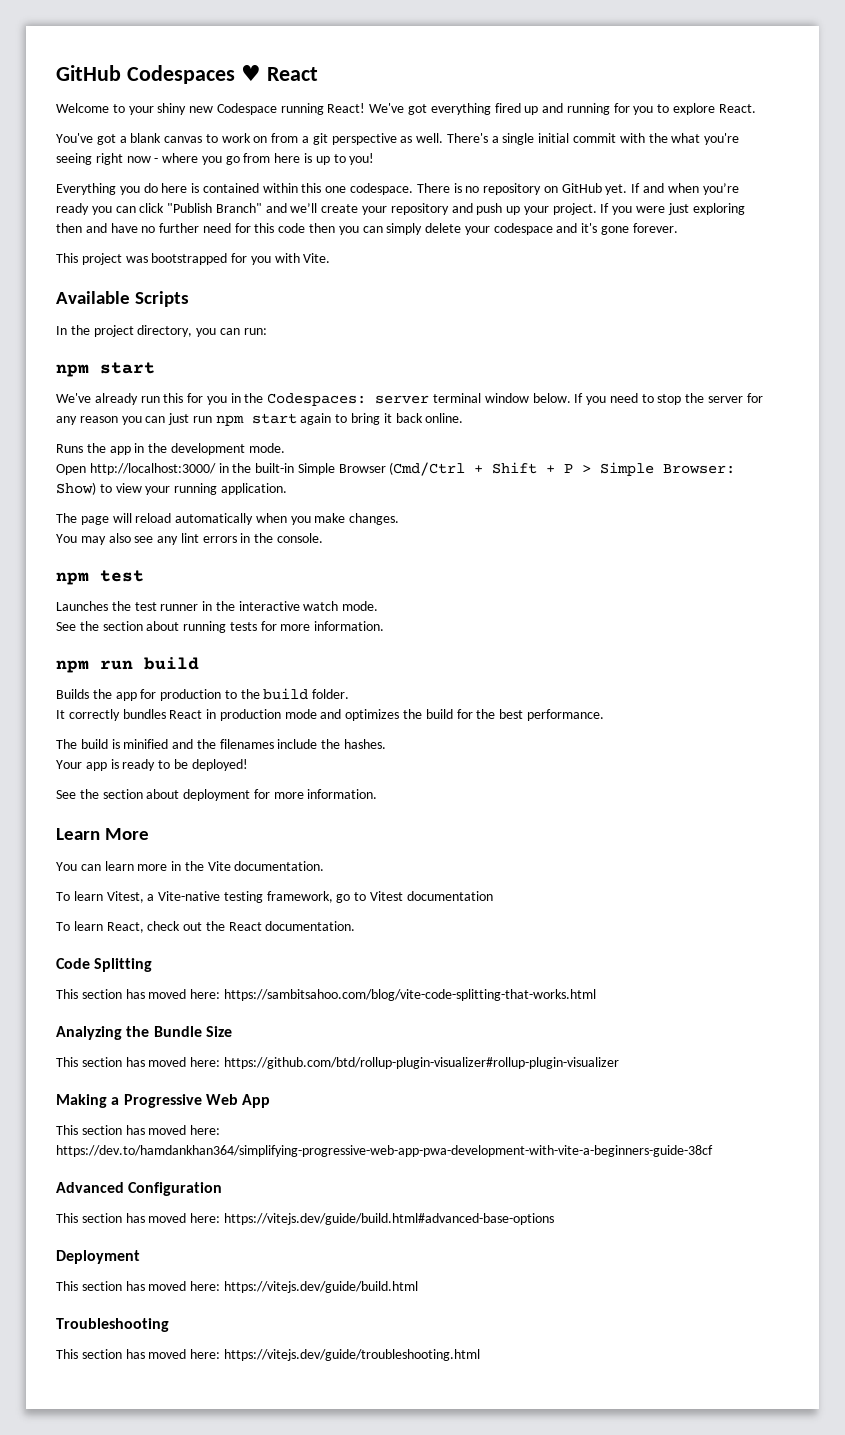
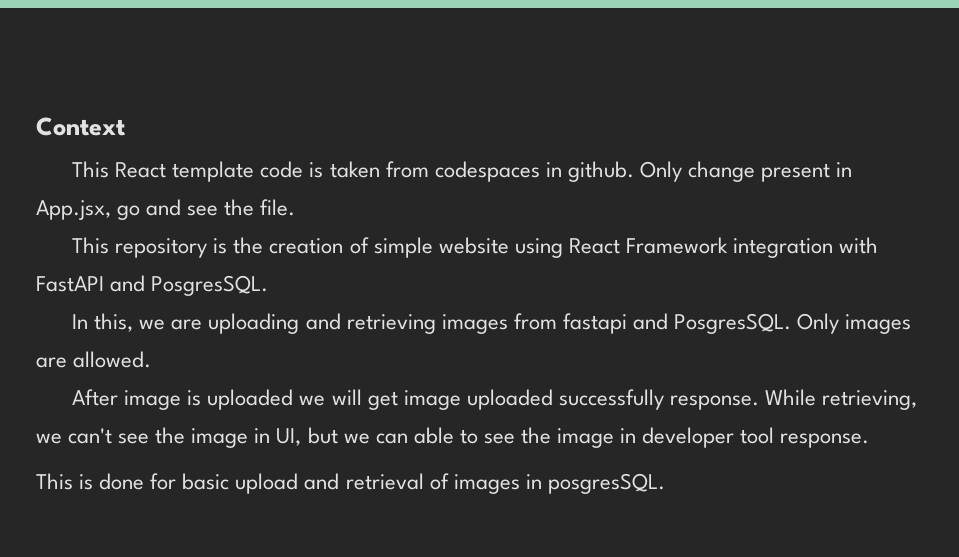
- GitHub Codespaces ♥ React
- Welcome to your shiny new Codespace running React! We've got everything fired up and running for you to explore React.
- You've got a blank canvas to work on from a git perspective as well. There's a single initial commit with the what you're seeing right now - where you go from here is up to you!
- Everything you do here is contained within this one codespace. There is no repository on GitHub yet. If and when you’re ready you can click "Publish Branch" and we’ll create your repository and push up your project. If you were just exploring then and have no further need for this code then you can simply delete your codespace and it's gone forever.
- This project was bootstrapped for you with Vite.
- Available Scripts
- In the project directory, you can run:
- npm start
- We've already run this for you in the Codespaces: server terminal window below. If you need to stop the server for any reason you can just run npm start again to bring it back online.
- Runs the app in the development mode.
- Open http://localhost:3000/ in the built-in Simple Browser (Cmd/Ctrl + Shift + P > Simple Browser: Show) to view your running application.
- The page will reload automatically when you make changes.
- You may also see any lint errors in the console.
- npm test
- Launches the test runner in the interactive watch mode.
- See the section about running tests for more information.
- npm run build
- Builds the app for production to the build folder.
- It correctly bundles React in production mode and optimizes the build for the best performance.
- The build is minified and the filenames include the hashes.
- Your app is ready to be deployed!
- See the section about deployment for more information.
- Learn More
- You can learn more in the Vite documentation.
- To learn Vitest, a Vite-native testing framework, go to Vitest documentation
- To learn React, check out the React documentation.
- Code Splitting
- This section has moved here: https://sambitsahoo.com/blog/vite-code-splitting-that-works.html
- Analyzing the Bundle Size
- This section has moved here: https://github.com/btd/rollup-plugin-visualizer#rollup-plugin-visualizer
- Making a Progressive Web App
- This section has moved here: https://dev.to/hamdankhan364/simplifying-progressive-web-app-pwa-development-with-vite-a-beginners-guide-38cf
- Advanced Configuration
- This section has moved here: https://vitejs.dev/guide/build.html#advanced-base-options
- Deployment
- This section has moved here: https://vitejs.dev/guide/build.html
- Troubleshooting
- This section has moved here: https://vitejs.dev/guide/troubleshooting.html
+ Context
+ This React template code is taken from codespaces in github. Only change present in App.jsx, go and see the file.
+ This repository is the creation of simple website using React Framework integration with FastAPI and PosgresSQL.
+ In this, we are uploading and retrieving images from fastapi and PosgresSQL. Only images are allowed.
+ After image is uploaded we will get image uploaded successfully response. While retrieving, we can't see the image in UI, but we can able to see the image in developer tool response.
+ This is done for basic upload and retrieval of images in posgresSQL.

